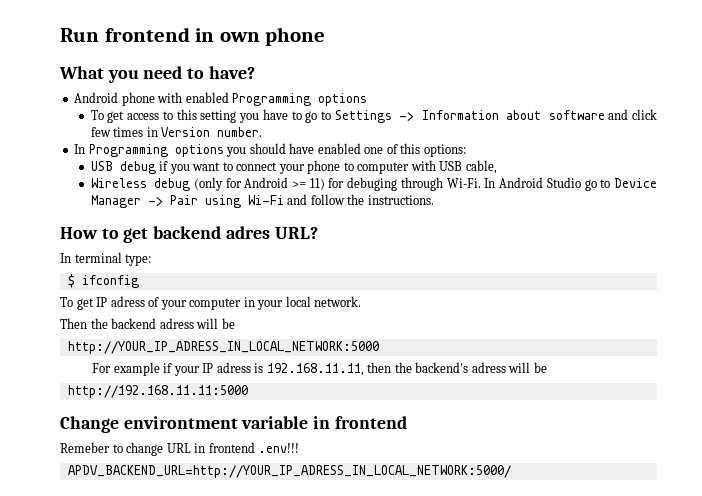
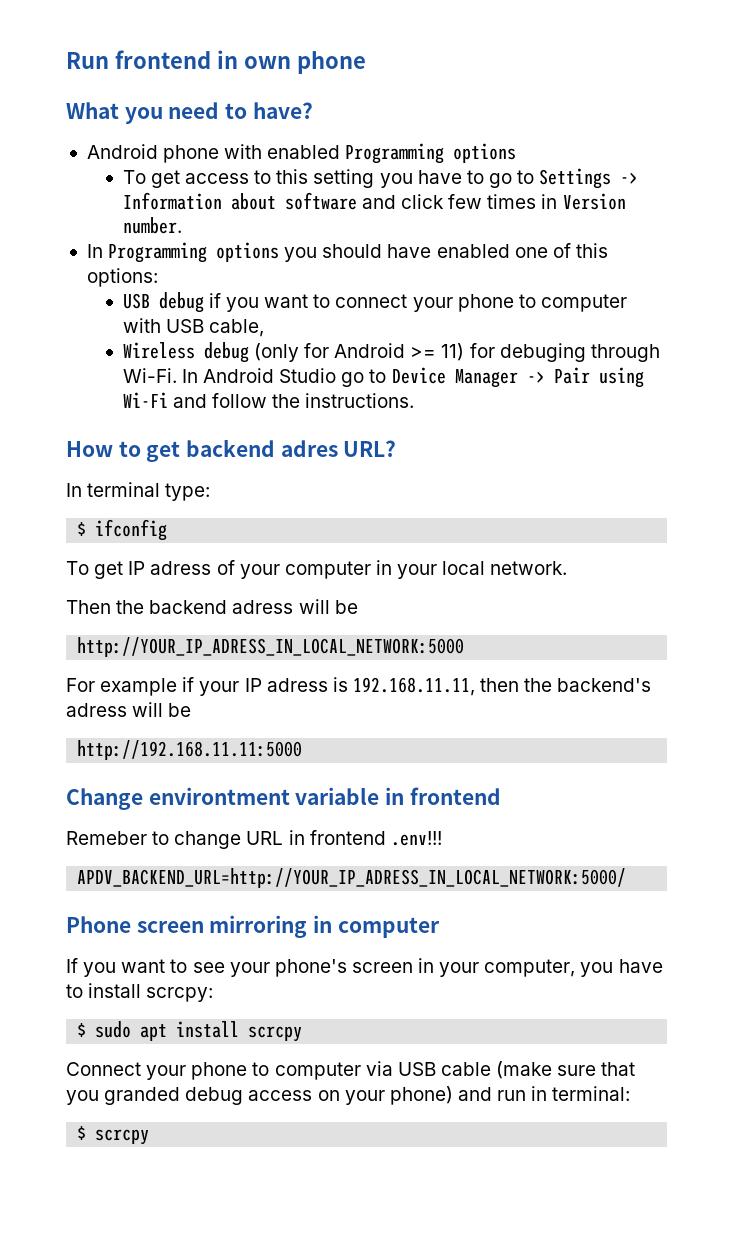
+ Phone screen mirroring in computer
+ If you want to see your phone's screen in your computer, you have to install scrcpy:
+ $ sudo apt install scrcpy
+ Connect your phone to computer via USB cable (make sure that you granded debug access on your phone) and run in terminal:
+ $ scrcpy

